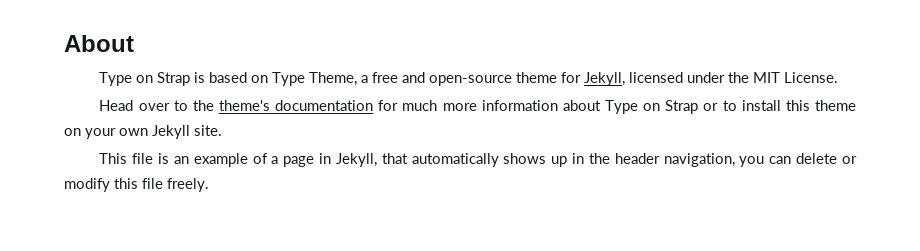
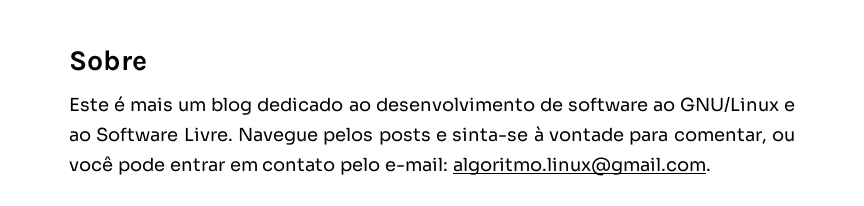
- About
- Type on Strap is based on Type Theme, a free and open-source theme for Jekyll, licensed under the MIT License.
- Head over to the theme's documentation for much more information about Type on Strap or to install this theme on your own Jekyll site.
- This file is an example of a page in Jekyll, that automatically shows up in the header navigation, you can delete or modify this file freely.
+ Sobre
+ Este é mais um blog dedicado ao desenvolvimento de software ao GNU/Linux e ao Software Livre. Navegue pelos posts e sinta-se à vontade para comentar, ou você pode entrar em contato pelo e-mail: algoritmo.linux@gmail.com.

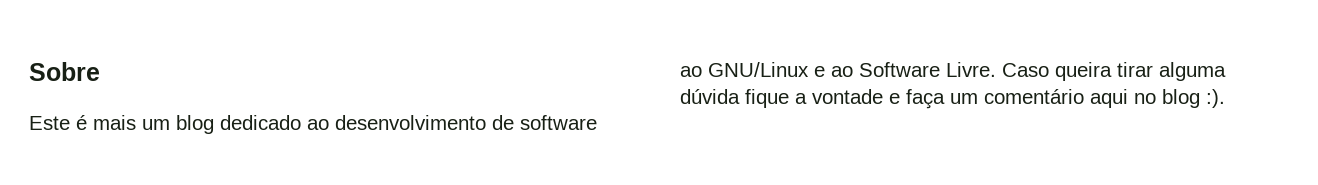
- Navegue pelos posts e sinta-se à vontade para comentar, ou você pode entrar em contato pelo e-mail: algoritmo.linux@gmail.com.
+ Caso queira tirar alguma dúvida fique a vontade e faça um comentário aqui no blog :).

